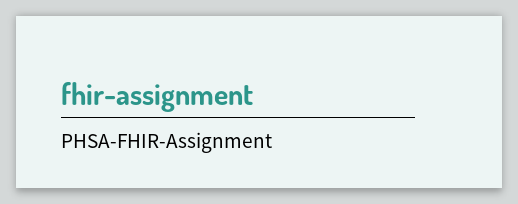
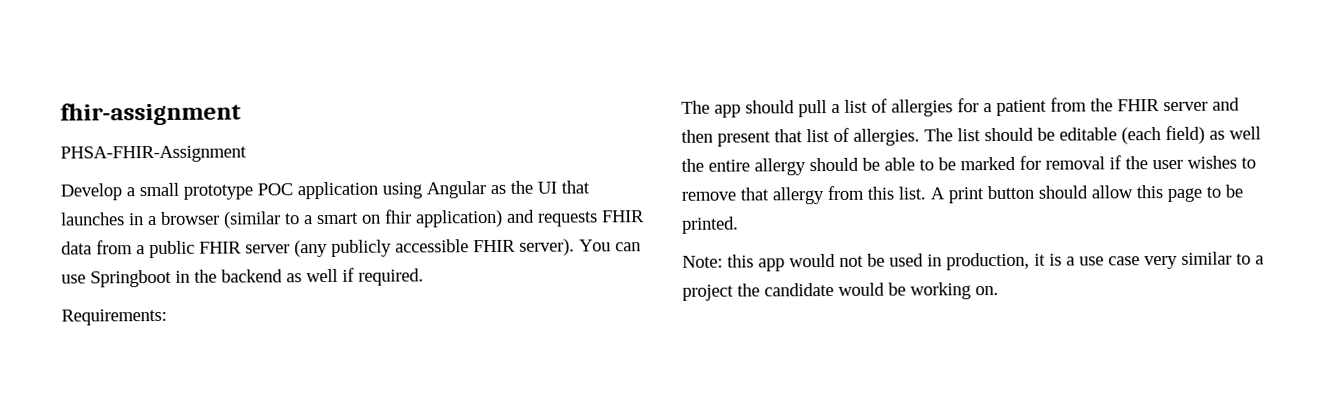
+ Develop a small prototype POC application using Angular as the UI that launches in a browser (similar to a smart on fhir application) and requests FHIR data from a public FHIR server (any publicly accessible FHIR server). You can use Springboot in the backend as well if required.
+ Requirements:
+ The app should pull a list of allergies for a patient from the FHIR server and then present that list of allergies. The list should be editable (each field) as well the entire allergy should be able to be marked for removal if the user wishes to remove that allergy from this list. A print button should allow this page to be printed.
+ Note: this app would not be used in production, it is a use case very similar to a project the candidate would be working on.

